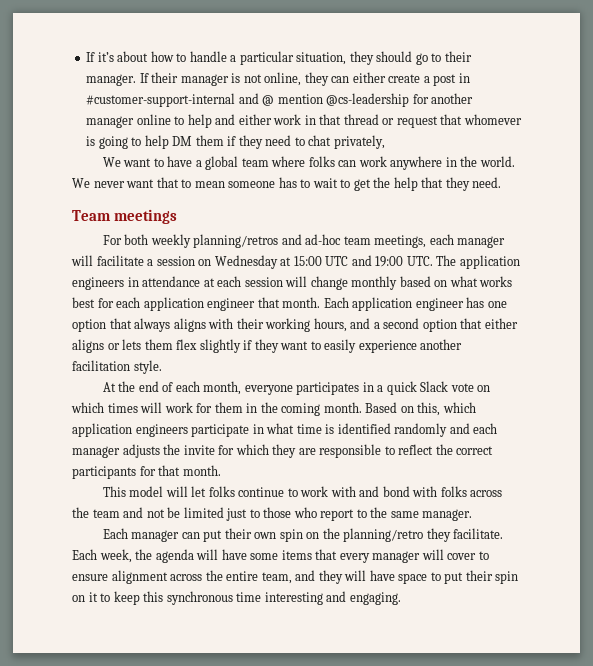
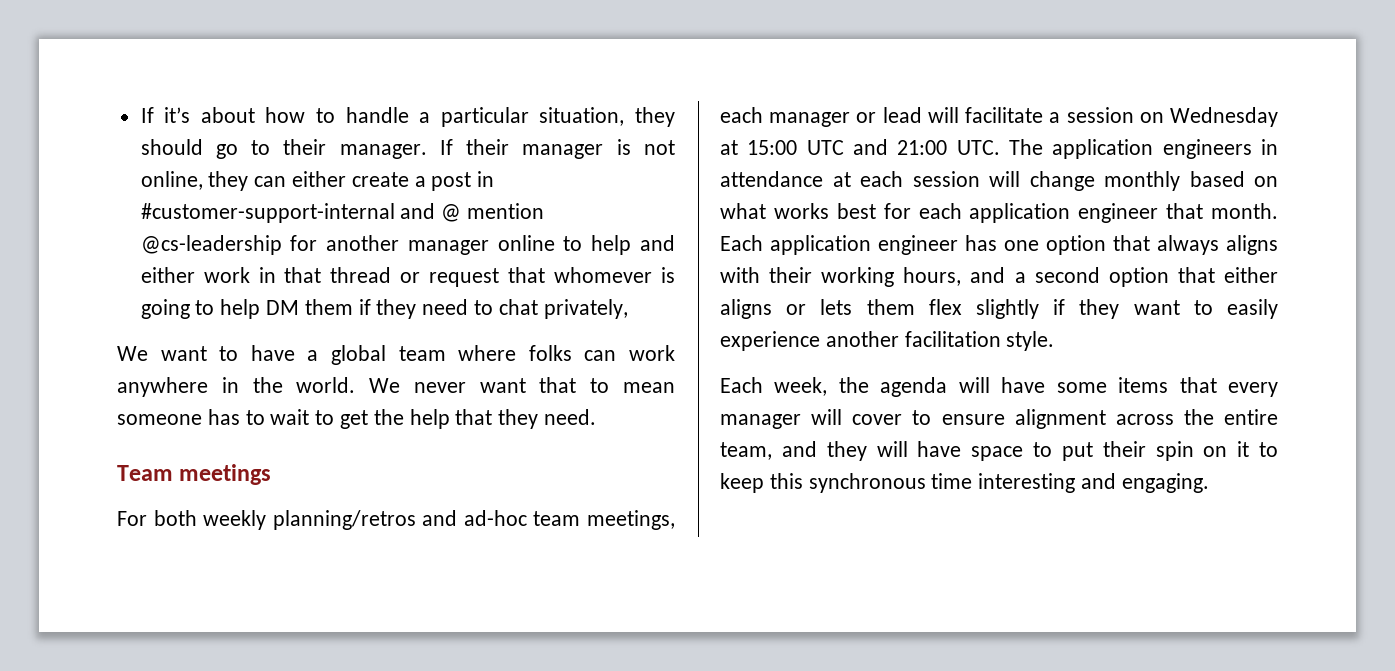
- For both weekly planning/retros and ad-hoc team meetings, each manager will facilitate a session on Wednesday at 15:00 UTC and 19:00 UTC. The application engineers in attendance at each session will change monthly based on what works best for each application engineer that month.
+ For both weekly planning/retros and ad-hoc team meetings, each manager or lead will facilitate a session on Wednesday at 15:00 UTC and 21:00 UTC. The application engineers in attendance at each session will change monthly based on what works best for each application engineer that month.
- At the end of each month, everyone participates in a quick Slack vote on which times will work for them in the coming month. Based on this, which application engineers participate in what time is identified randomly and each manager adjusts the invite for which they are responsible to reflect the correct participants for that month.
- This model will let folks continue to work with and bond with folks across the team and not be limited just to those who report to the same manager.
- Each manager can put their own spin on the planning/retro they facilitate.

